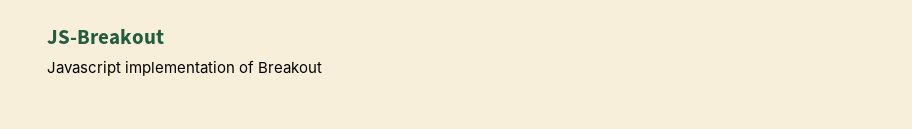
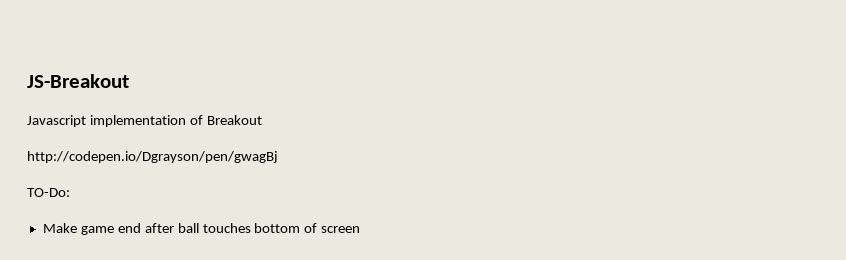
+ http://codepen.io/Dgrayson/pen/gwagBj
+ TO-Do:
+ Make game end after ball touches bottom of screen

